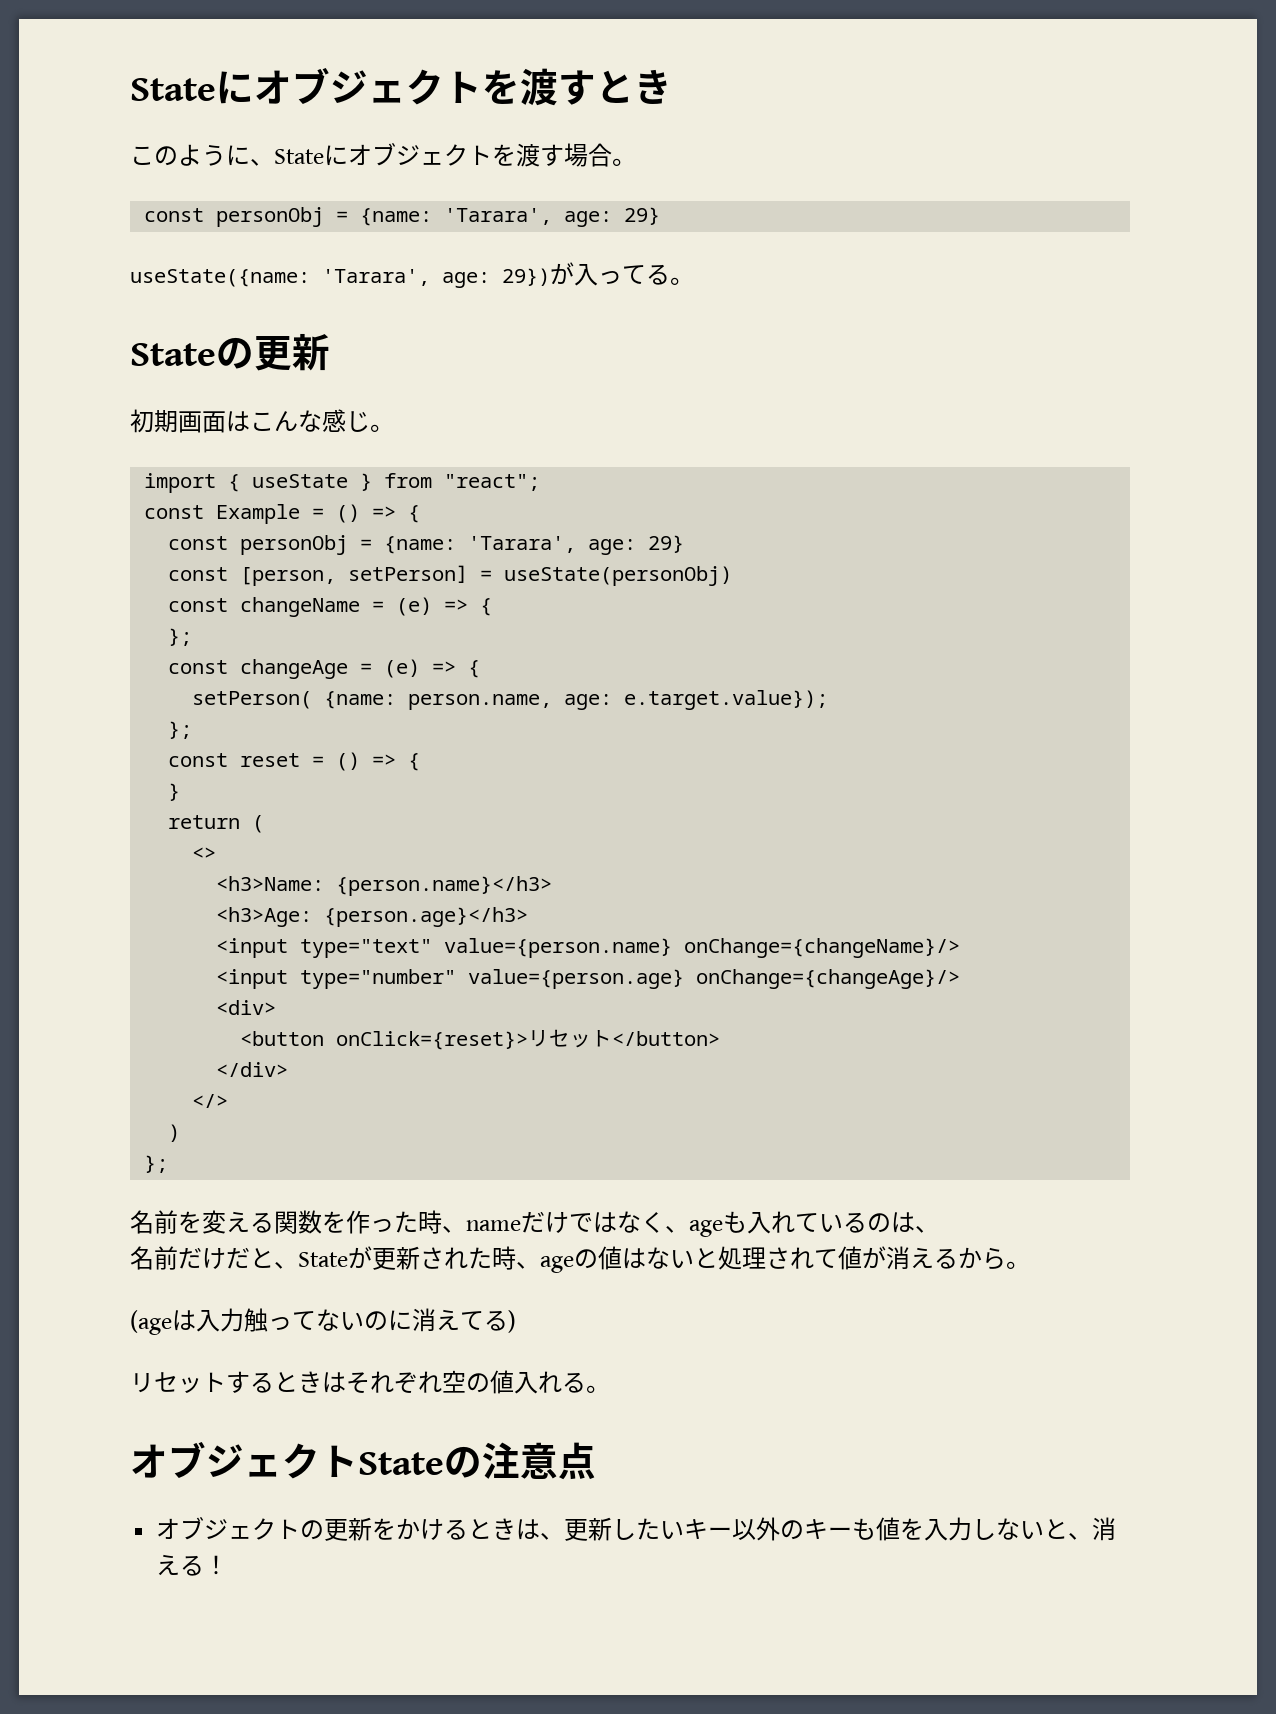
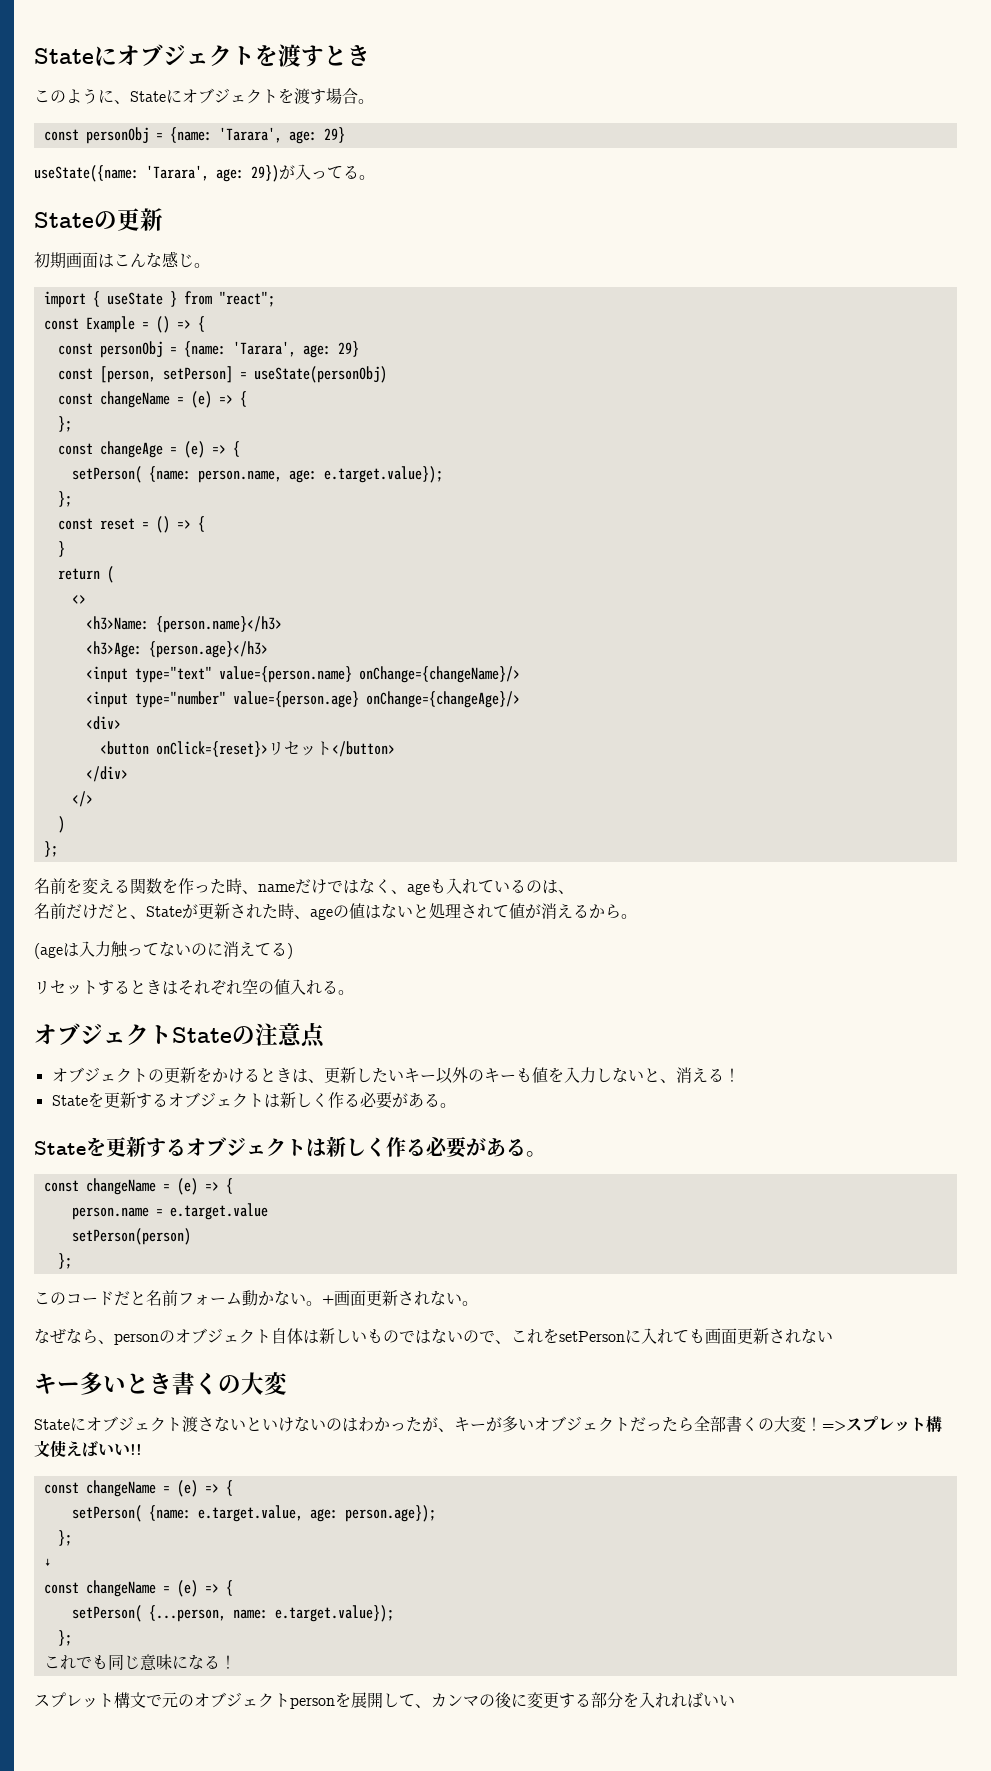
  オブジェクトの更新をかけるときは、更新したいキー以外のキーも値を入力しないと、消える！
+ Stateを更新するオブジェクトは新しく作る必要がある。
+ Stateを更新するオブジェクトは新しく作る必要がある。
+ const changeName = (e) => {
+ person.name = e.target.value
+ setPerson(person)
+ };
+ このコードだと名前フォーム動かない。+画面更新されない。
+ なぜなら、personのオブジェクト自体は新しいものではないので、これをsetPersonに入れても画面更新されない
+ キー多いとき書くの大変
+ Stateにオブジェクト渡さないといけないのはわかったが、キーが多いオブジェクトだったら全部書くの大変！=>スプレット構文使えばいい!!
+ const changeName = (e) => {
+ setPerson( {name: e.target.value, age: person.age});
+ };
+ ↓
+ const changeName = (e) => {
+ setPerson( {...person, name: e.target.value});
+ };
+ これでも同じ意味になる！
+ スプレット構文で元のオブジェクトpersonを展開して、カンマの後に変更する部分を入れればいい

